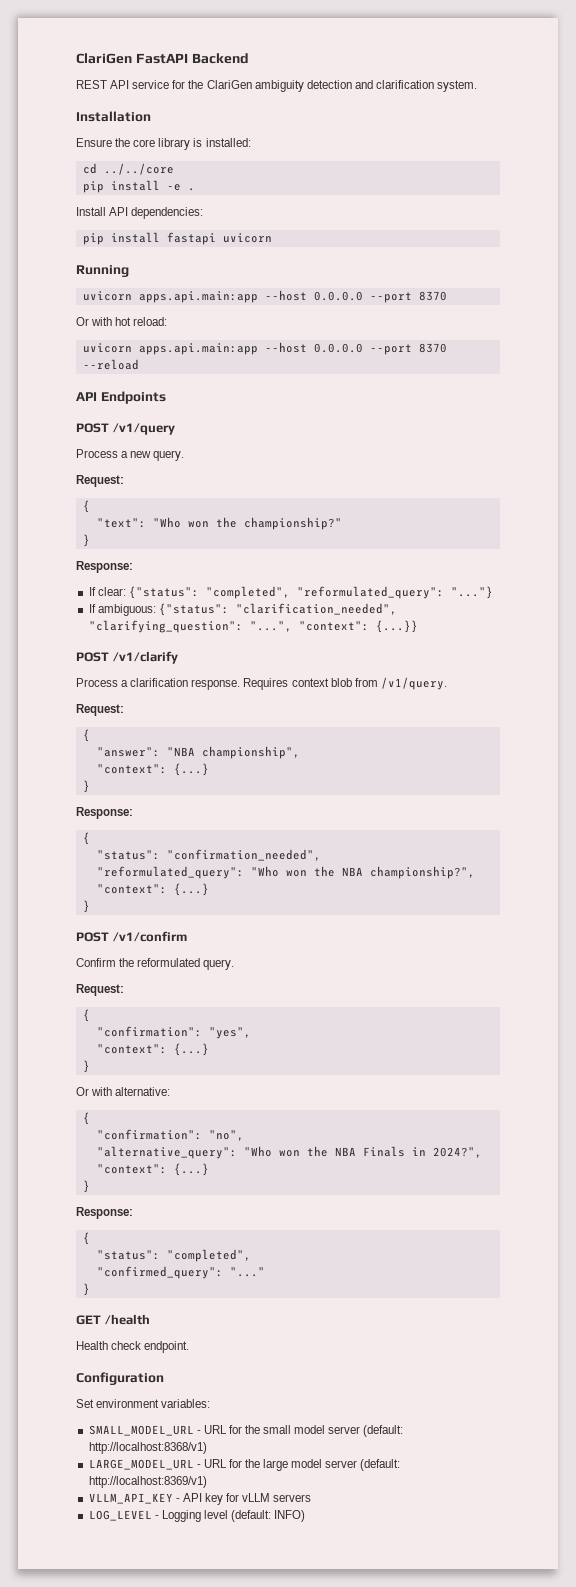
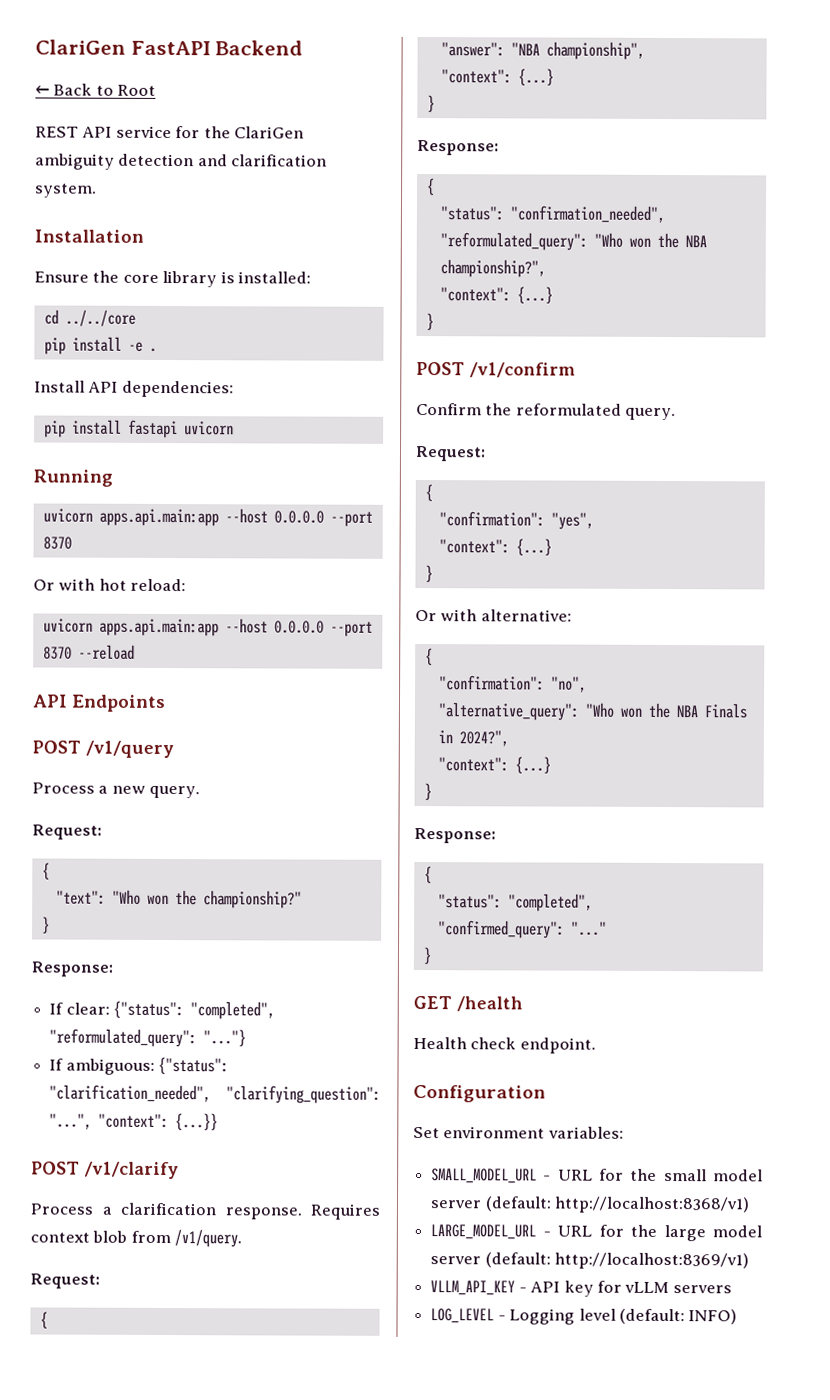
+ ← Back to Root

